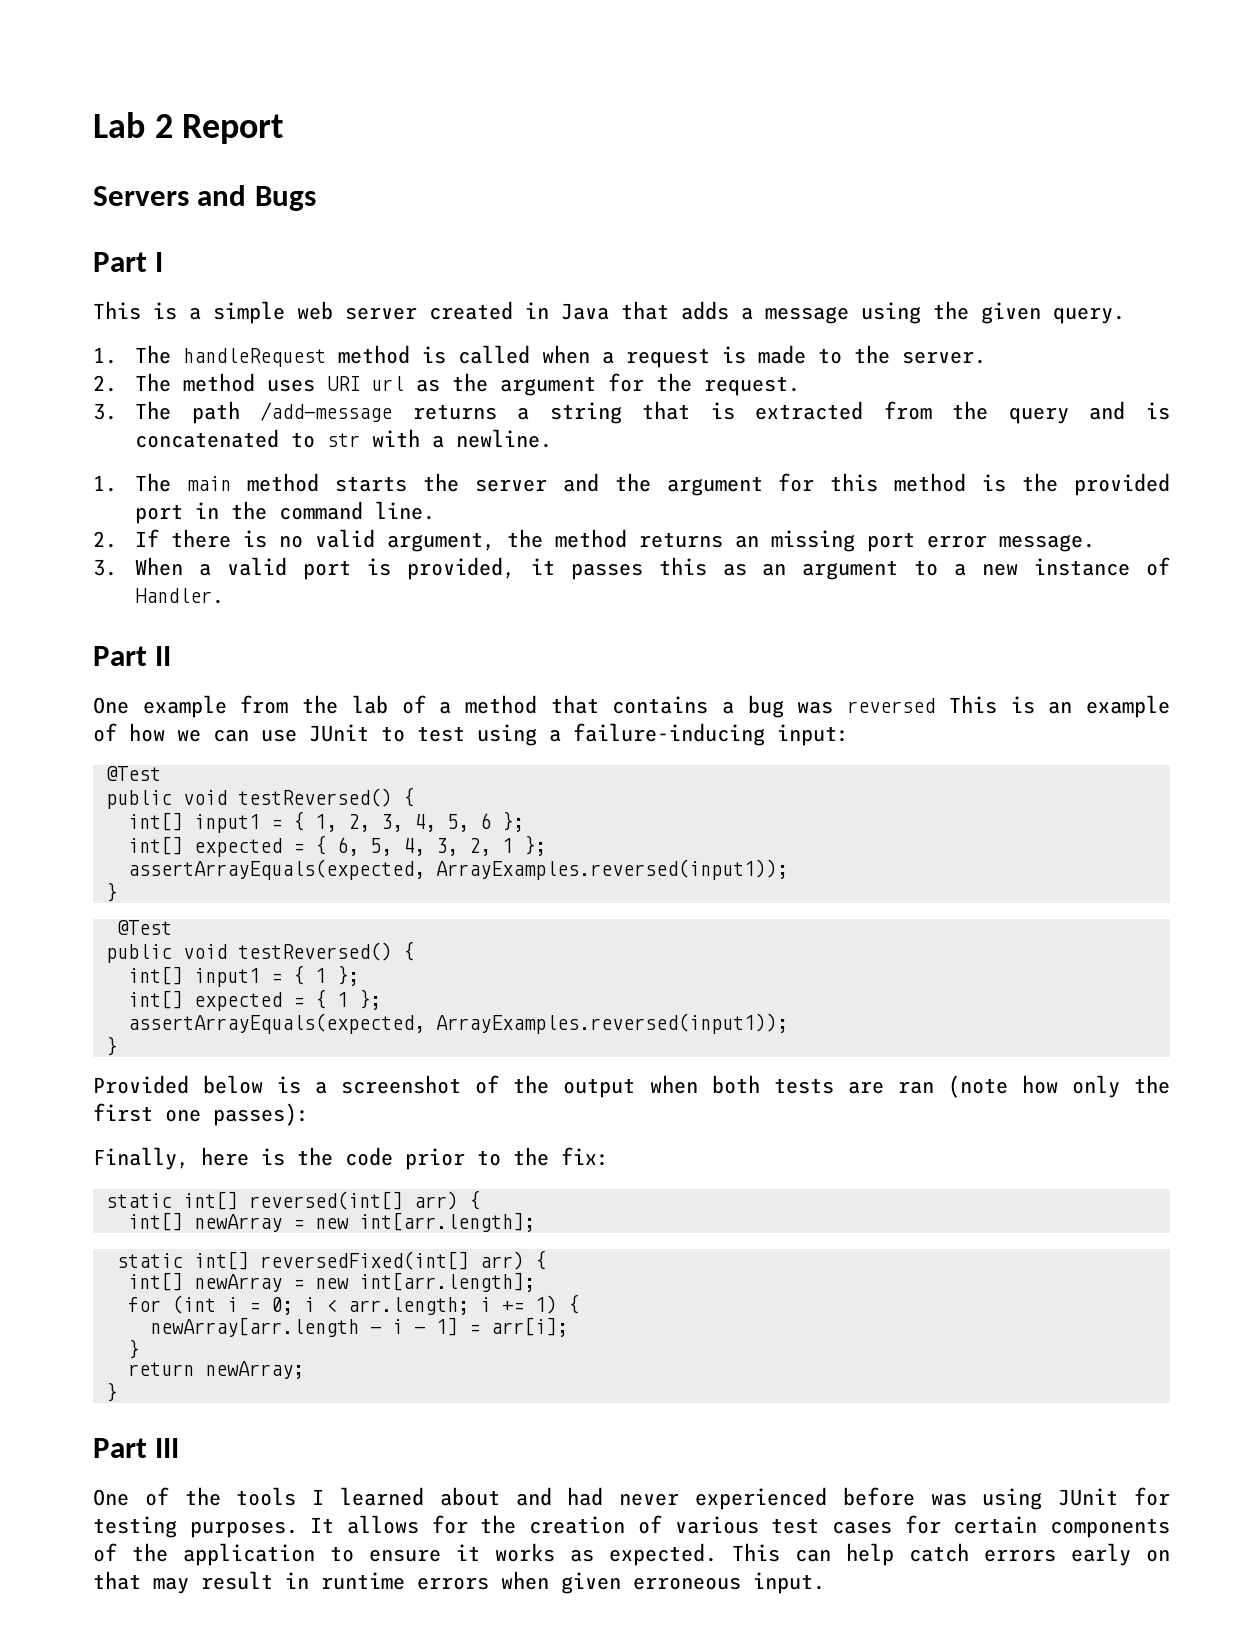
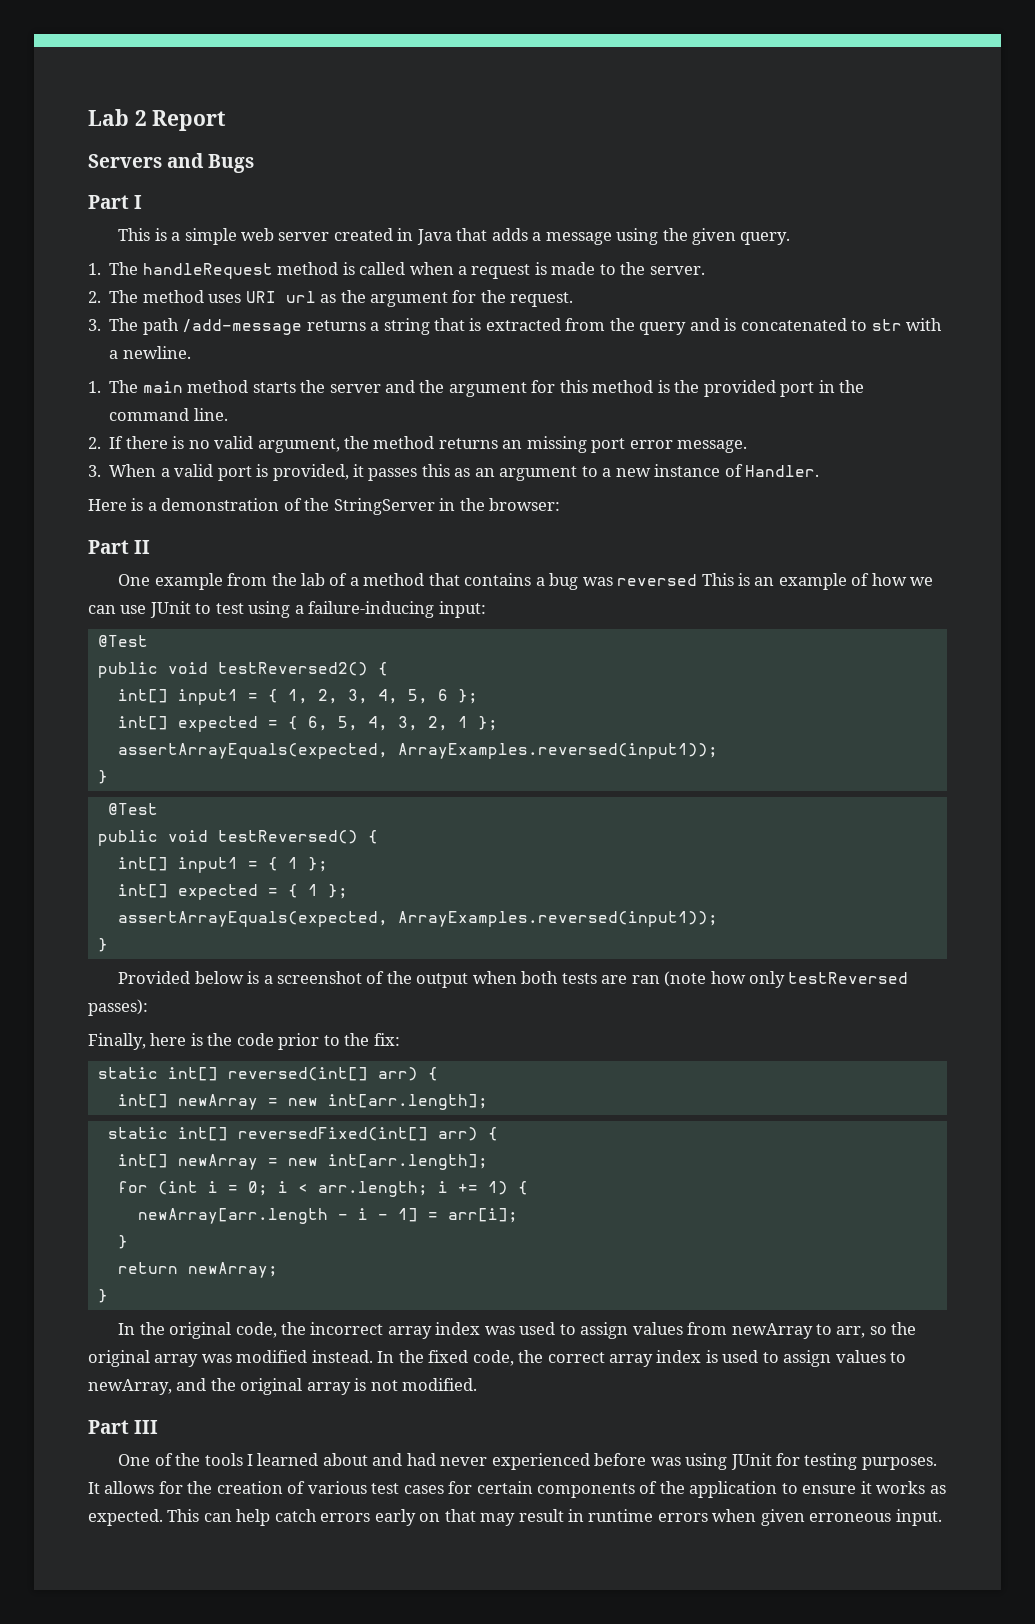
+ Here is a demonstration of the StringServer in the browser:
  One example from the lab of a method that contains a bug was reversed This is an example of how we can use JUnit to test using a failure-inducing input:
  @Test
- public void testReversed() {
+ public void testReversed2() {
- Provided below is a screenshot of the output when both tests are ran (note how only the first one passes):
+ Provided below is a screenshot of the output when both tests are ran (note how only testReversed passes):
+ In the original code, the incorrect array index was used to assign values from newArray to arr, so the original array was modified instead. In the fixed code, the correct array index is used to assign values to newArray, and the original array is not modified.

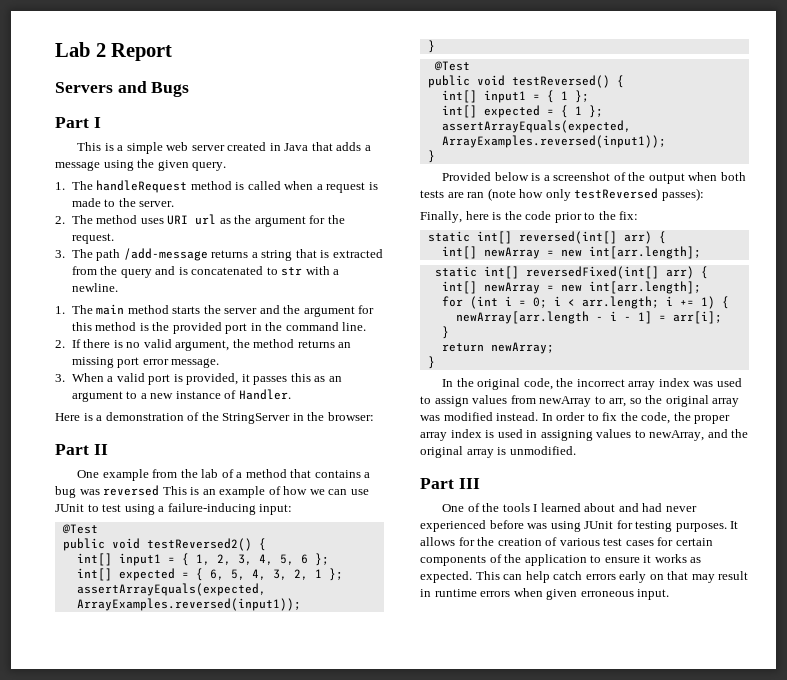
- In the fixed code, the correct array index is used to assign values to newArray, and the original array is not modified.
+ In order to fix the code, the proper array index is used in assigning values to newArray, and the original array is unmodified.

